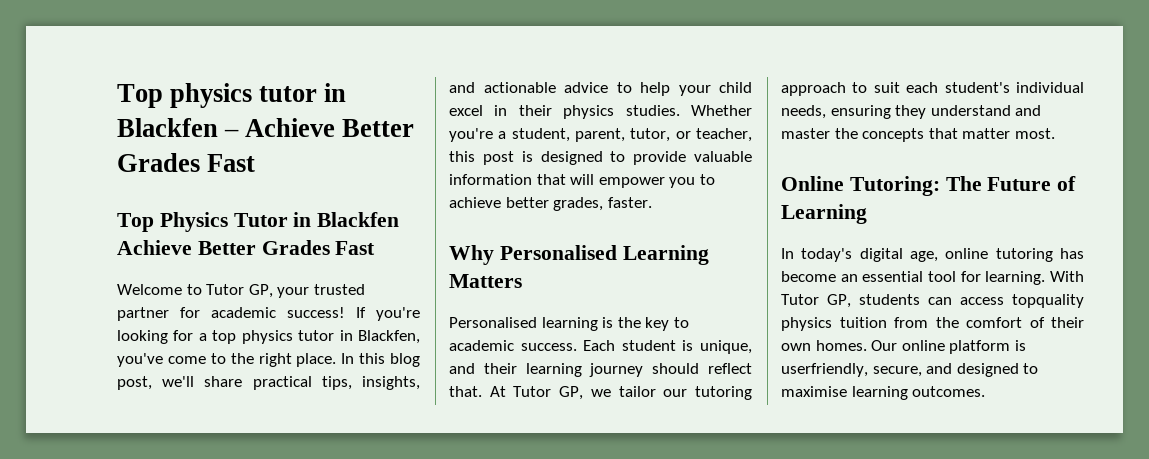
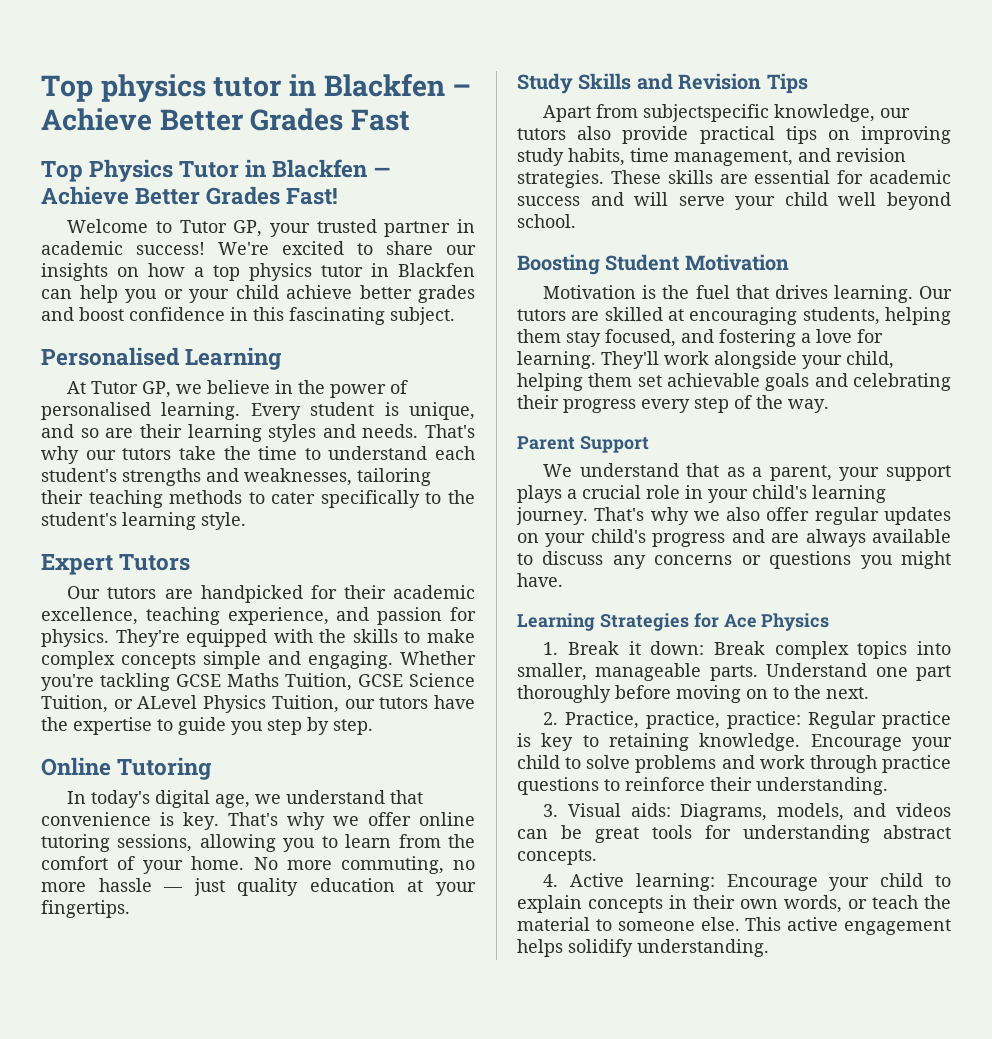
- Top Physics Tutor in Blackfen Achieve Better Grades Fast
+ Top Physics Tutor in Blackfen — Achieve Better Grades Fast!
- Welcome to Tutor GP, your trusted partner for academic success!
+ Welcome to Tutor GP, your trusted partner in academic success!
- If you're looking for a top physics tutor in Blackfen, you've come to the right place. In this blog post, we'll share practical tips, insights, and actionable advice to help your child excel in their physics studies. Whether you're a student, parent, tutor, or teacher, this post is designed to provide valuable information that will empower you to achieve better grades, faster.
- Why Personalised Learning Matters
- Personalised learning is the key to academic success. Each student is unique, and their learning journey should reflect that. At Tutor GP, we tailor our tutoring approach to suit each student's individual needs, ensuring they understand and master the concepts that matter most.
- Online Tutoring: The Future of Learning
- In today's digital age, online tutoring has become an essential tool for learning. With Tutor GP, students can access topquality physics tuition from the comfort of their own homes. Our online platform is userfriendly, secure, and designed to maximise learning outcomes.
+ We're excited to share our insights on how a top physics tutor in Blackfen can help you or your child achieve better grades and boost confidence in this fascinating subject.
+ Personalised Learning
+ At Tutor GP, we believe in the power of personalised learning. Every student is unique, and so are their learning styles and needs. That's why our tutors take the time to understand each student's strengths and weaknesses, tailoring their teaching methods to cater specifically to the student's learning style.
+ Expert Tutors
+ Our tutors are handpicked for their academic excellence, teaching experience, and passion for physics. They're equipped with the skills to make complex concepts simple and engaging. Whether you're tackling GCSE Maths Tuition, GCSE Science Tuition, or ALevel Physics Tuition, our tutors have the expertise to guide you step by step.
+ Online Tutoring
+ In today's digital age, we understand that convenience is key. That's why we offer online tutoring sessions, allowing you to learn from the comfort of your home. No more commuting, no more hassle — just quality education at your fingertips.
+ Study Skills and Revision Tips
+ Apart from subjectspecific knowledge, our tutors also provide practical tips on improving study habits, time management, and revision strategies. These skills are essential for academic success and will serve your child well beyond school.
+ Boosting Student Motivation
+ Motivation is the fuel that drives learning. Our tutors are skilled at encouraging students, helping them stay focused, and fostering a love for learning. They'll work alongside your child, helping them set achievable goals and celebrating their progress every step of the way.
+ Parent Support
+ We understand that as a parent, your support plays a crucial role in your child's learning journey. That's why we also offer regular updates on your child's progress and are always available to discuss any concerns or questions you might have.
+ Learning Strategies for Ace Physics
+ 1. Break it down: Break complex topics into smaller, manageable parts. Understand one part thoroughly before moving on to the next.
+ 2. Practice, practice, practice: Regular practice is key to retaining knowledge. Encourage your child to solve problems and work through practice questions to reinforce their understanding.
+ 3. Visual aids: Diagrams, models, and videos can be great tools for understanding abstract concepts.
+ 4. Active learning: Encourage your child to explain concepts in their own words, or teach the material to someone else. This active engagement helps solidify understanding.

